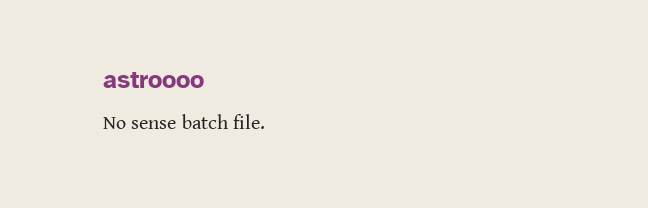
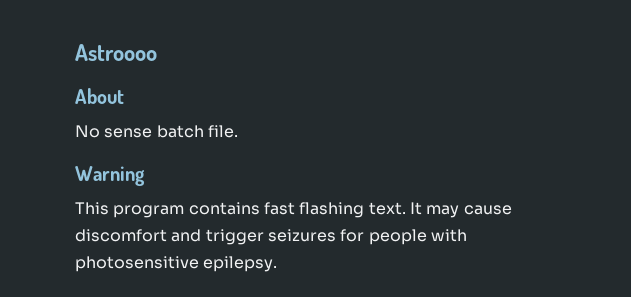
- astroooo
+ Astroooo
+ About
+ Warning
+ This program contains fast flashing text. It may cause discomfort and trigger seizures for people with photosensitive epilepsy.

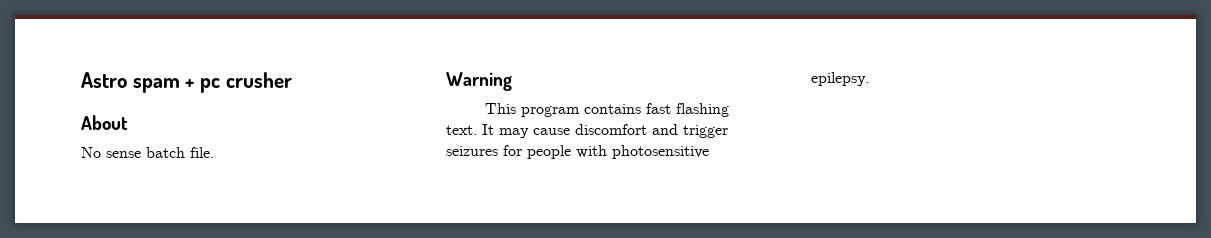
- Astroooo
+ Astro spam + pc crusher

